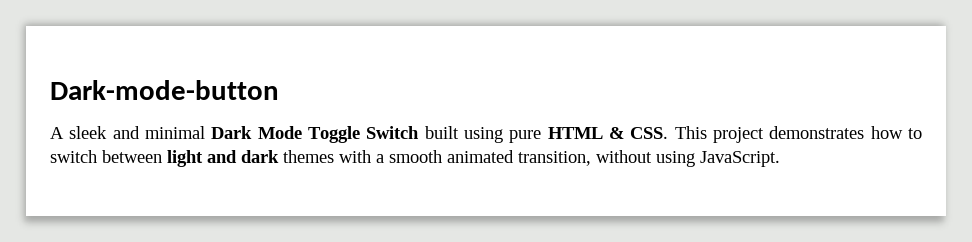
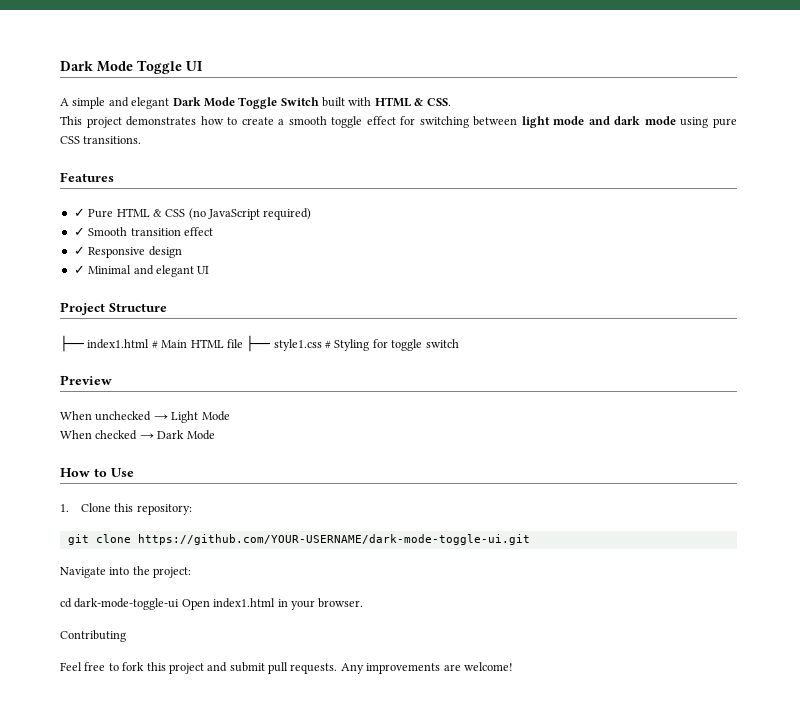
- Dark-mode-button
- A sleek and minimal Dark Mode Toggle Switch built using pure HTML & CSS. This project demonstrates how to switch between light and dark themes with a smooth animated transition, without using JavaScript.
+ Dark Mode Toggle UI
+ A simple and elegant Dark Mode Toggle Switch built with HTML & CSS.
+ This project demonstrates how to create a smooth toggle effect for switching between light mode and dark mode using pure CSS transitions.
+ Features
+ ✓ Pure HTML & CSS (no JavaScript required)
+ ✓ Smooth transition effect
+ ✓ Responsive design
+ ✓ Minimal and elegant UI
+ Project Structure
+ ├── index1.html # Main HTML file ├── style1.css # Styling for toggle switch
+ Preview
+ When unchecked → Light Mode
+ When checked → Dark Mode
+ How to Use
+ 1. Clone this repository:
+ git clone https://github.com/YOUR-USERNAME/dark-mode-toggle-ui.git
+ Navigate into the project:
+ cd dark-mode-toggle-ui Open index1.html in your browser.
+ Contributing
+ Feel free to fork this project and submit pull requests. Any improvements are welcome!

